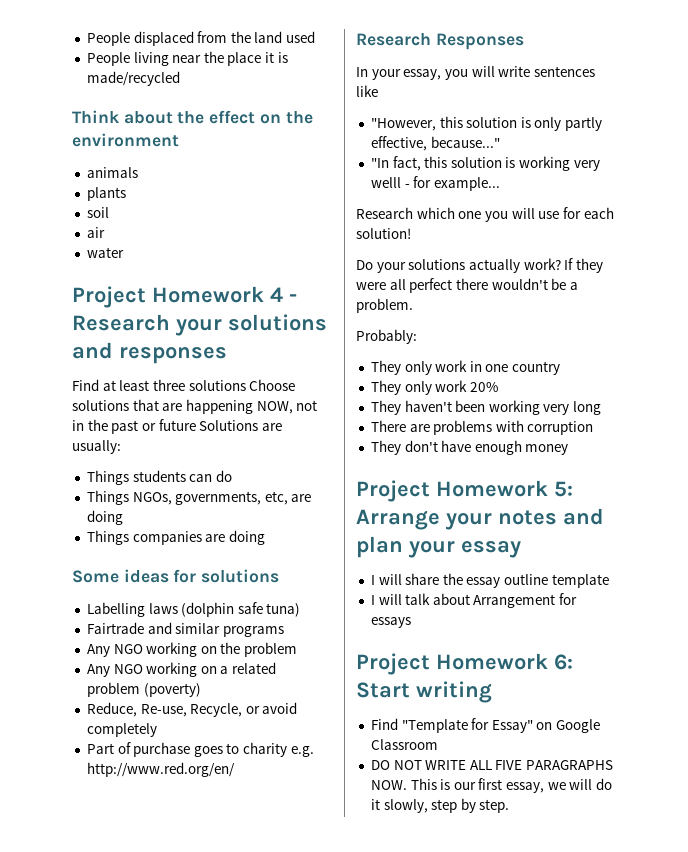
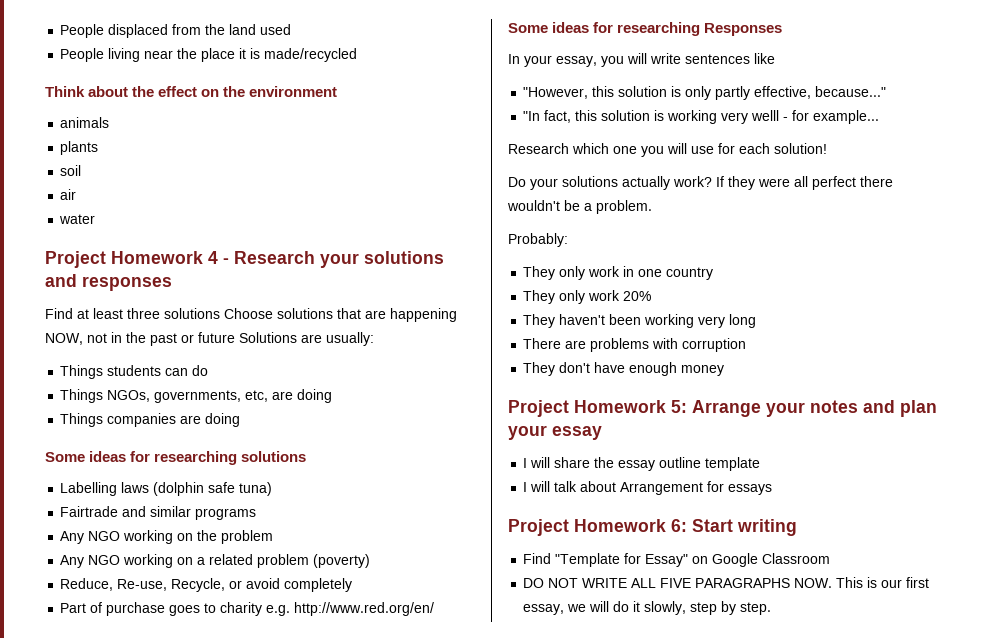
- Some ideas for solutions
+ Some ideas for researching solutions
- Research Responses
+ Some ideas for researching Responses

